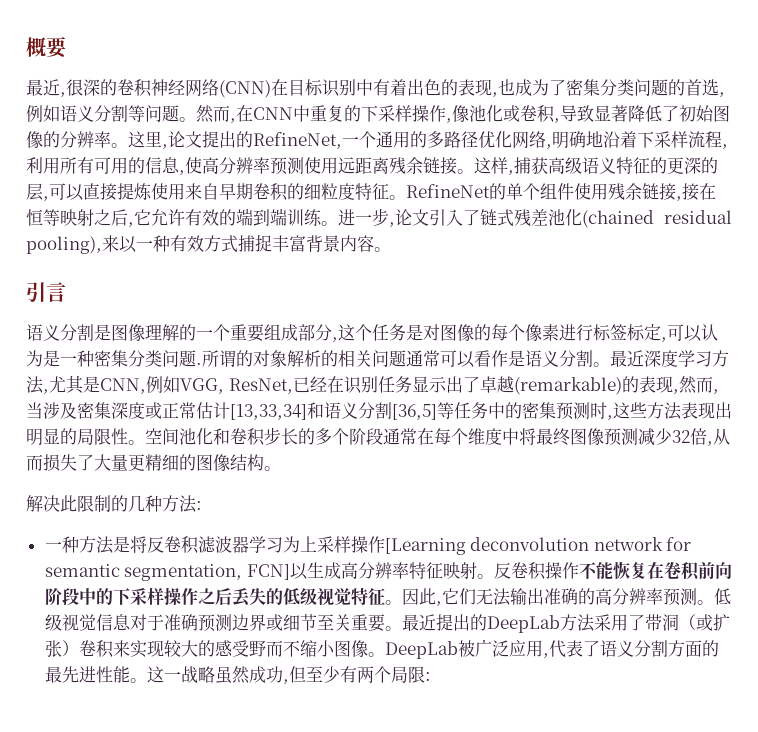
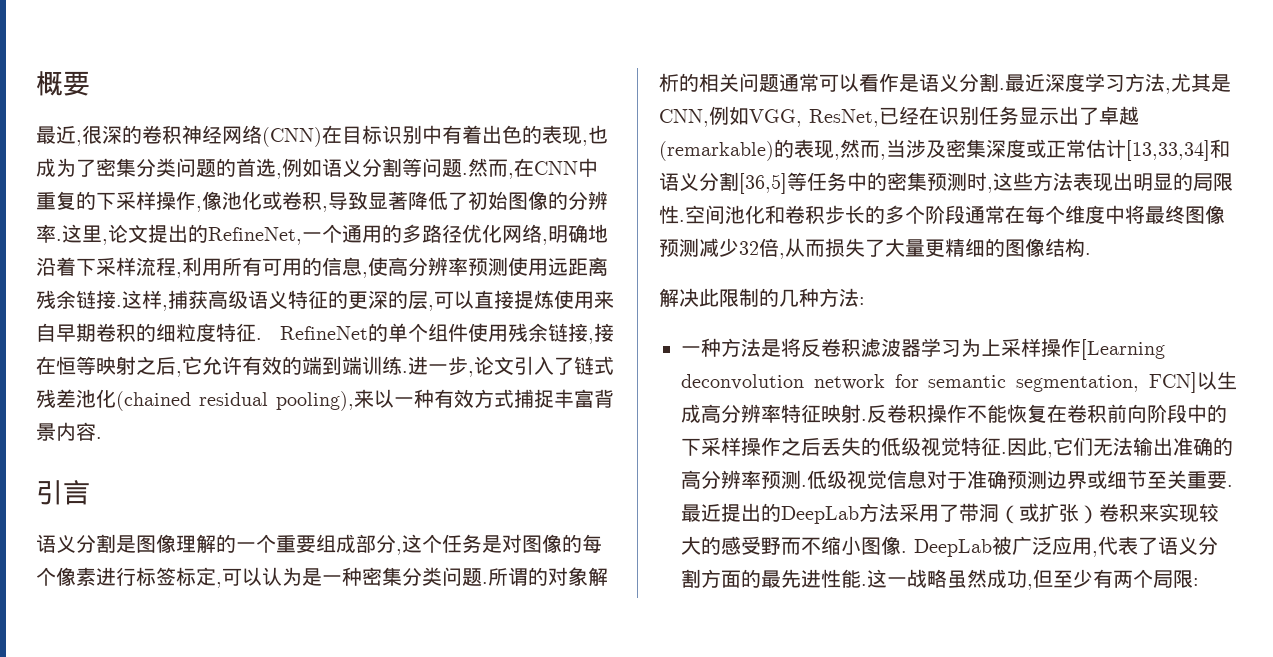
- 最近,很深的卷积神经网络(CNN)在目标识别中有着出色的表现,也成为了密集分类问题的首选,例如语义分割等问题。
+ 最近,很深的卷积神经网络(CNN)在目标识别中有着出色的表现,也成为了密集分类问题的首选,例如语义分割等问题.
- 然而,在CNN中重复的下采样操作,像池化或卷积,导致显著降低了初始图像的分辨率。
+ 然而,在CNN中重复的下采样操作,像池化或卷积,导致显著降低了初始图像的分辨率.
- 这里,论文提出的RefineNet,一个通用的多路径优化网络,明确地沿着下采样流程,利用所有可用的信息,使高分辨率预测使用远距离残余链接。
+ 这里,论文提出的RefineNet,一个通用的多路径优化网络,明确地沿着下采样流程,利用所有可用的信息,使高分辨率预测使用远距离残余链接.
- 这样,捕获高级语义特征的更深的层,可以直接提炼使用来自早期卷积的细粒度特征。
+ 这样,捕获高级语义特征的更深的层,可以直接提炼使用来自早期卷积的细粒度特征.
- RefineNet的单个组件使用残余链接,接在恒等映射之后,它允许有效的端到端训练。
+ RefineNet的单个组件使用残余链接,接在恒等映射之后,它允许有效的端到端训练.
- 进一步,论文引入了链式残差池化(chained residual pooling),来以一种有效方式捕捉丰富背景内容。
+ 进一步,论文引入了链式残差池化(chained residual pooling),来以一种有效方式捕捉丰富背景内容.
- 所谓的对象解析的相关问题通常可以看作是语义分割。
+ 所谓的对象解析的相关问题通常可以看作是语义分割.
- 最近深度学习方法,尤其是CNN,例如VGG, ResNet,已经在识别任务显示出了卓越(remarkable)的表现,然而,当涉及密集深度或正常估计[13,33,34]和语义分割[36,5]等任务中的密集预测时,这些方法表现出明显的局限性。
+ 最近深度学习方法,尤其是CNN,例如VGG, ResNet,已经在识别任务显示出了卓越(remarkable)的表现,然而,当涉及密集深度或正常估计[13,33,34]和语义分割[36,5]等任务中的密集预测时,这些方法表现出明显的局限性.
- 空间池化和卷积步长的多个阶段通常在每个维度中将最终图像预测减少32倍,从而损失了大量更精细的图像结构。
+ 空间池化和卷积步长的多个阶段通常在每个维度中将最终图像预测减少32倍,从而损失了大量更精细的图像结构.
- 一种方法是将反卷积滤波器学习为上采样操作[Learning deconvolution network for semantic segmentation, FCN]以生成高分辨率特征映射。
+ 一种方法是将反卷积滤波器学习为上采样操作[Learning deconvolution network for semantic segmentation, FCN]以生成高分辨率特征映射.
- 反卷积操作不能恢复在卷积前向阶段中的下采样操作之后丢失的低级视觉特征。
+ 反卷积操作不能恢复在卷积前向阶段中的下采样操作之后丢失的低级视觉特征.
- 因此,它们无法输出准确的高分辨率预测。
+ 因此,它们无法输出准确的高分辨率预测.
- 低级视觉信息对于准确预测边界或细节至关重要。
+ 低级视觉信息对于准确预测边界或细节至关重要.
- 最近提出的DeepLab方法采用了带洞（或扩张）卷积来实现较大的感受野而不缩小图像。
+ 最近提出的DeepLab方法采用了带洞（或扩张）卷积来实现较大的感受野而不缩小图像.
- DeepLab被广泛应用,代表了语义分割方面的最先进性能。
+ DeepLab被广泛应用,代表了语义分割方面的最先进性能.

